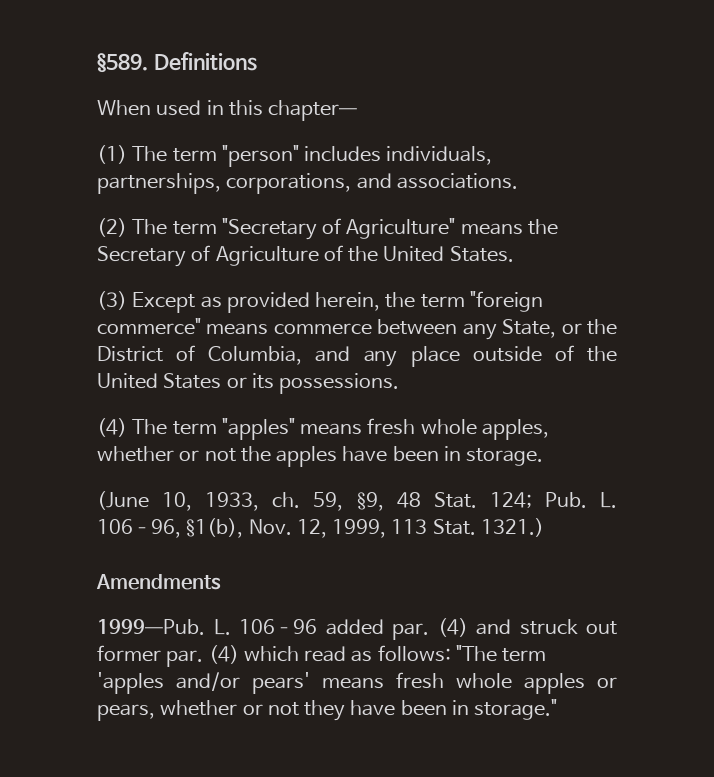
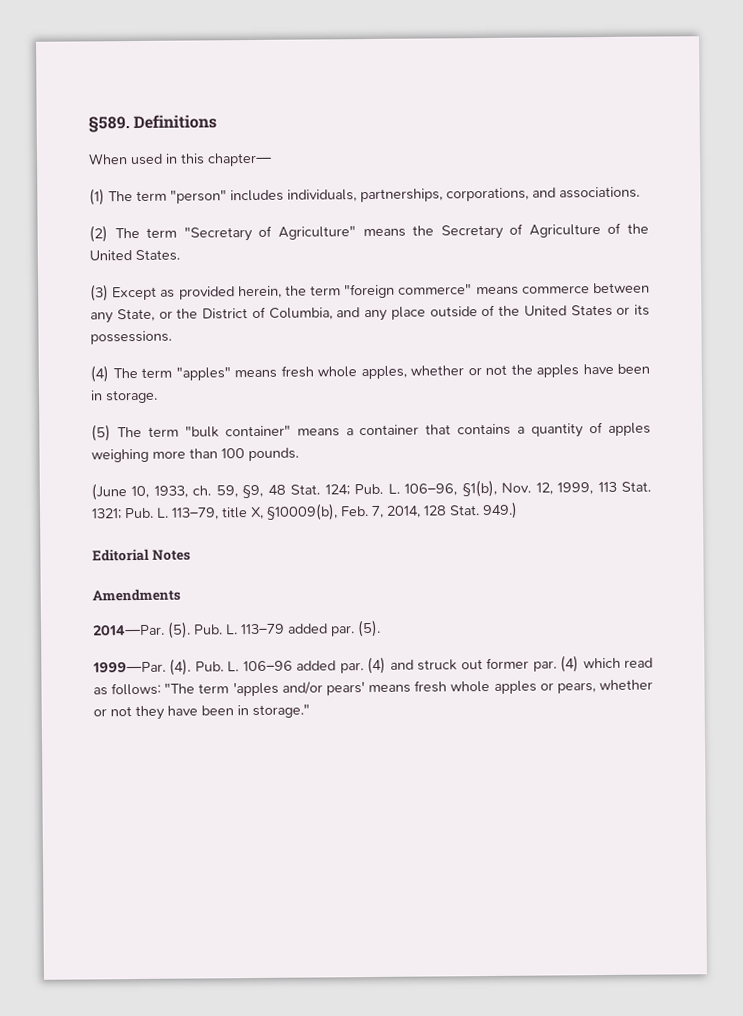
+ (5) The term "bulk container" means a container that contains a quantity of apples weighing more than 100 pounds.
- 1321.)
+ 1321; Pub. L. 113–79, title X, §10009(b), Feb. 7, 2014, 128 Stat. 949.)
+ Editorial Notes
  Amendments
- 1999—Pub. L. 106–96 added par.
+ 2014—Par. (5). Pub. L. 113–79 added par. (5).
+ 1999—Par. (4). Pub. L. 106–96 added par.

